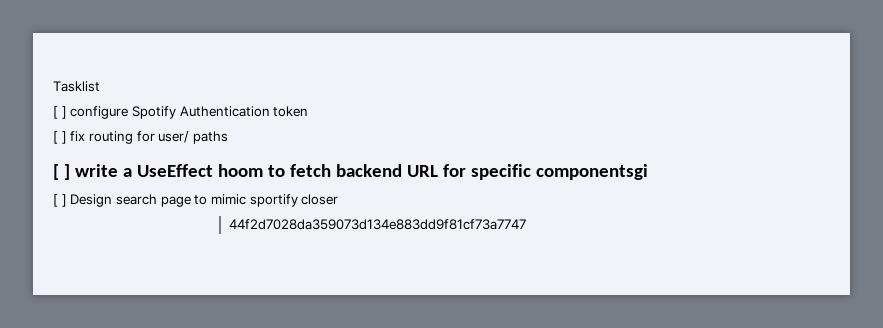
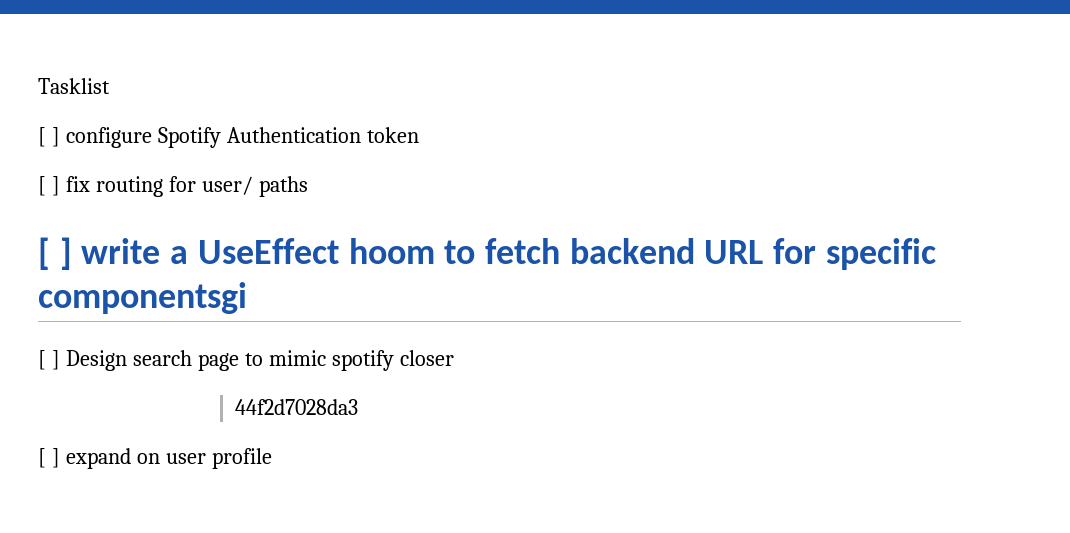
- [ ] Design search page to mimic sportify closer
+ [ ] Design search page to mimic spotify closer
- 44f2d7028da359073d134e883dd9f81cf73a7747
+ 44f2d7028da3
+ [ ] expand on user profile

